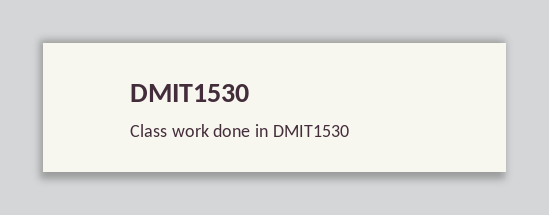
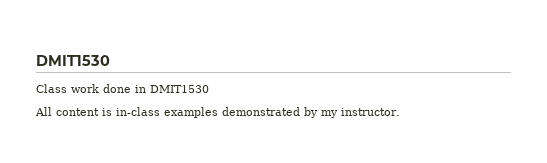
+ All content is in-class examples demonstrated by my instructor.

